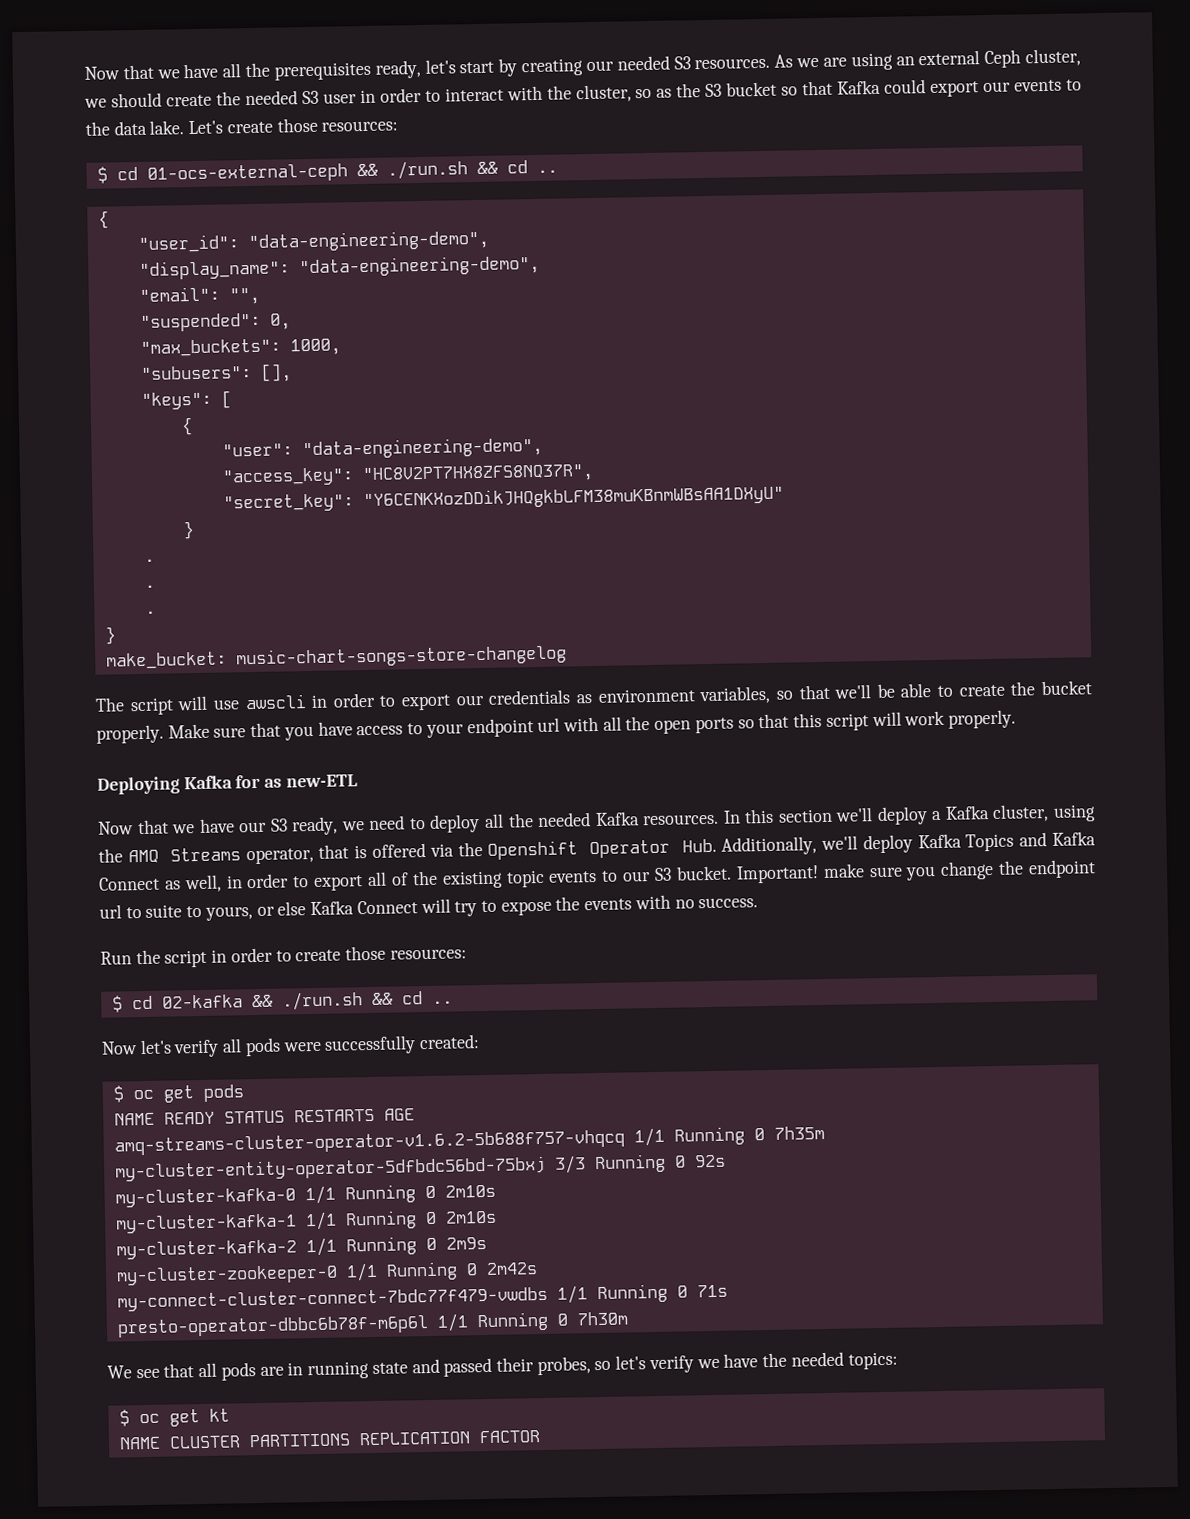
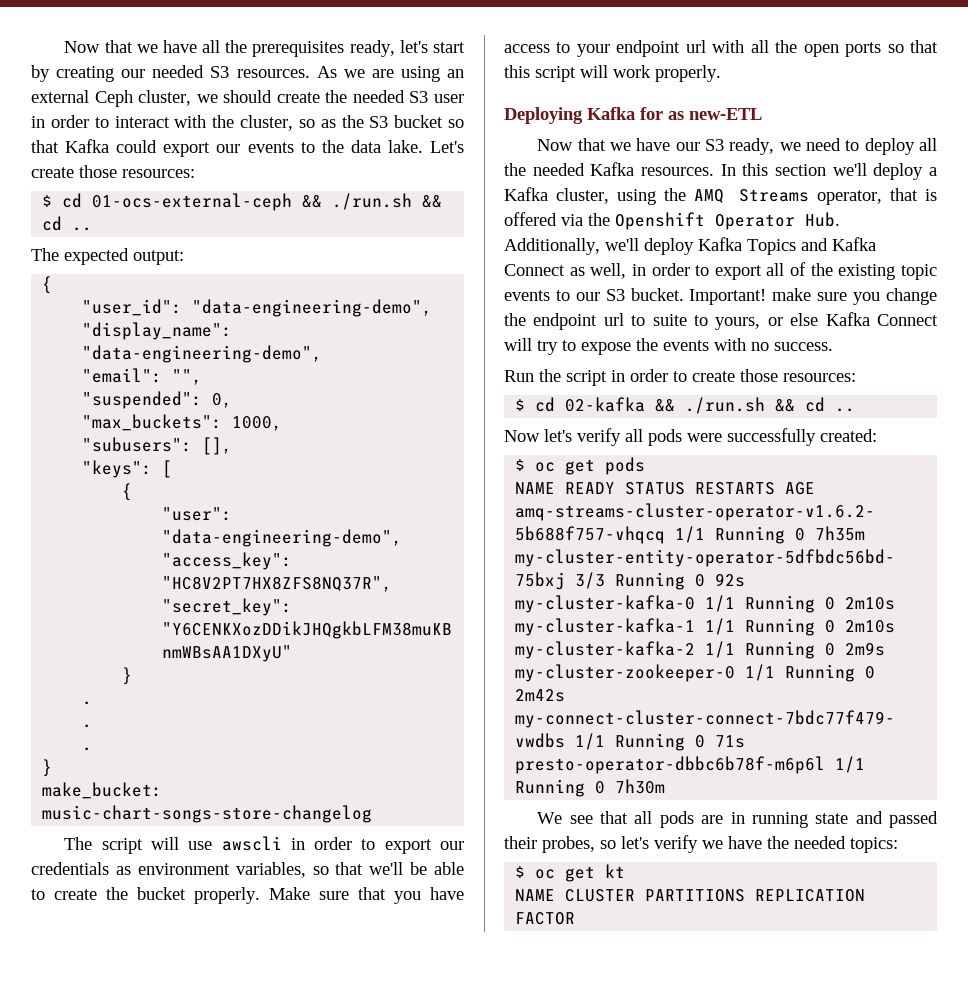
+ The expected output:

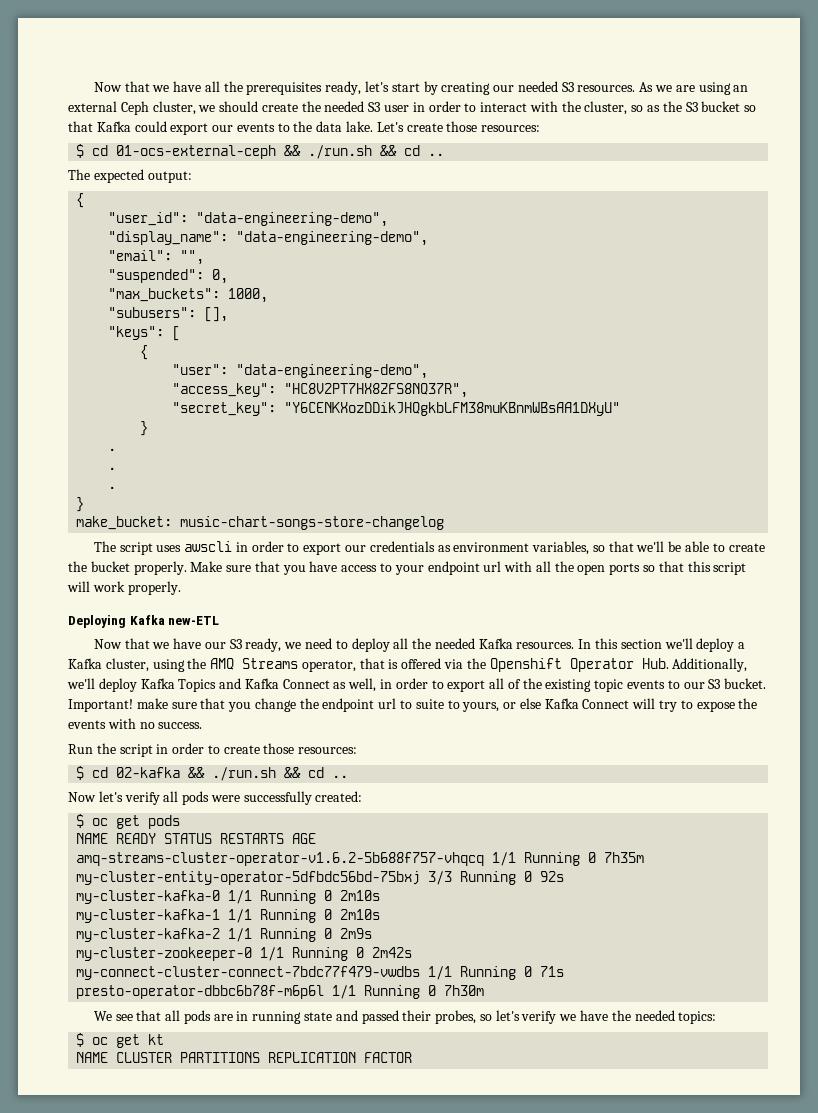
- The script will use awscli in order to export our credentials as environment variables, so that we'll be able to create the bucket properly.
+ The script uses awscli in order to export our credentials as environment variables, so that we'll be able to create the bucket properly.
- Deploying Kafka for as new-ETL
+ Deploying Kafka new-ETL
- Important! make sure you change the endpoint url to suite to yours, or else Kafka Connect will try to expose the events with no success.
+ Important! make sure that you change the endpoint url to suite to yours, or else Kafka Connect will try to expose the events with no success.

